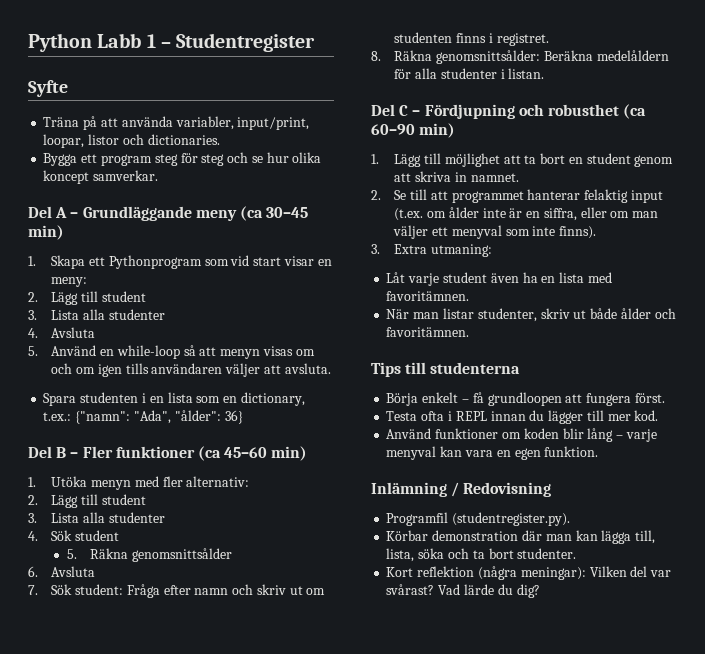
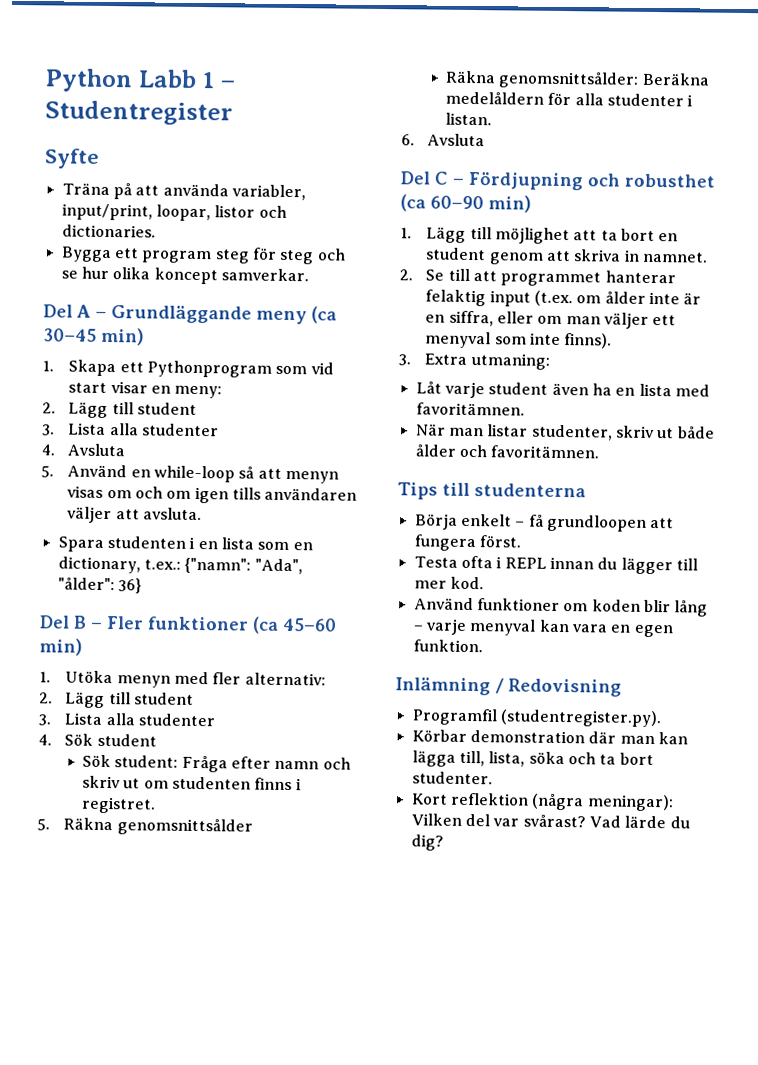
- 5. Räkna genomsnittsålder
- 6. Avsluta
- 7. Sök student: Fråga efter namn och skriv ut om studenten finns i registret.
+ Sök student: Fråga efter namn och skriv ut om studenten finns i registret.
- 8. Räkna genomsnittsålder: Beräkna medelåldern för alla studenter i listan.
+ 5. Räkna genomsnittsålder
+ Räkna genomsnittsålder: Beräkna medelåldern för alla studenter i listan.
+ 6. Avsluta

